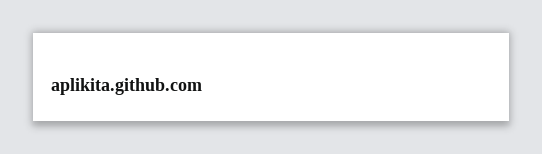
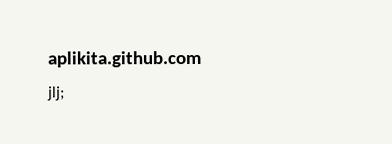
+ jlj;

